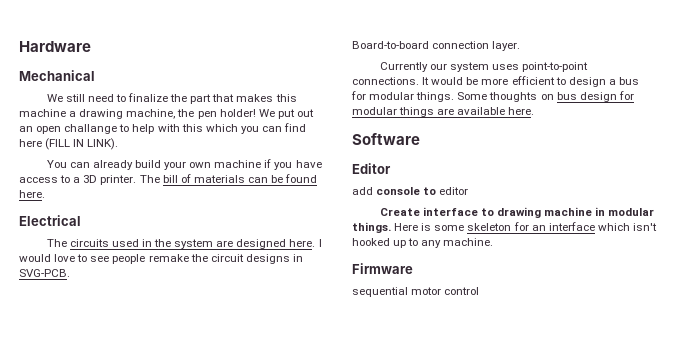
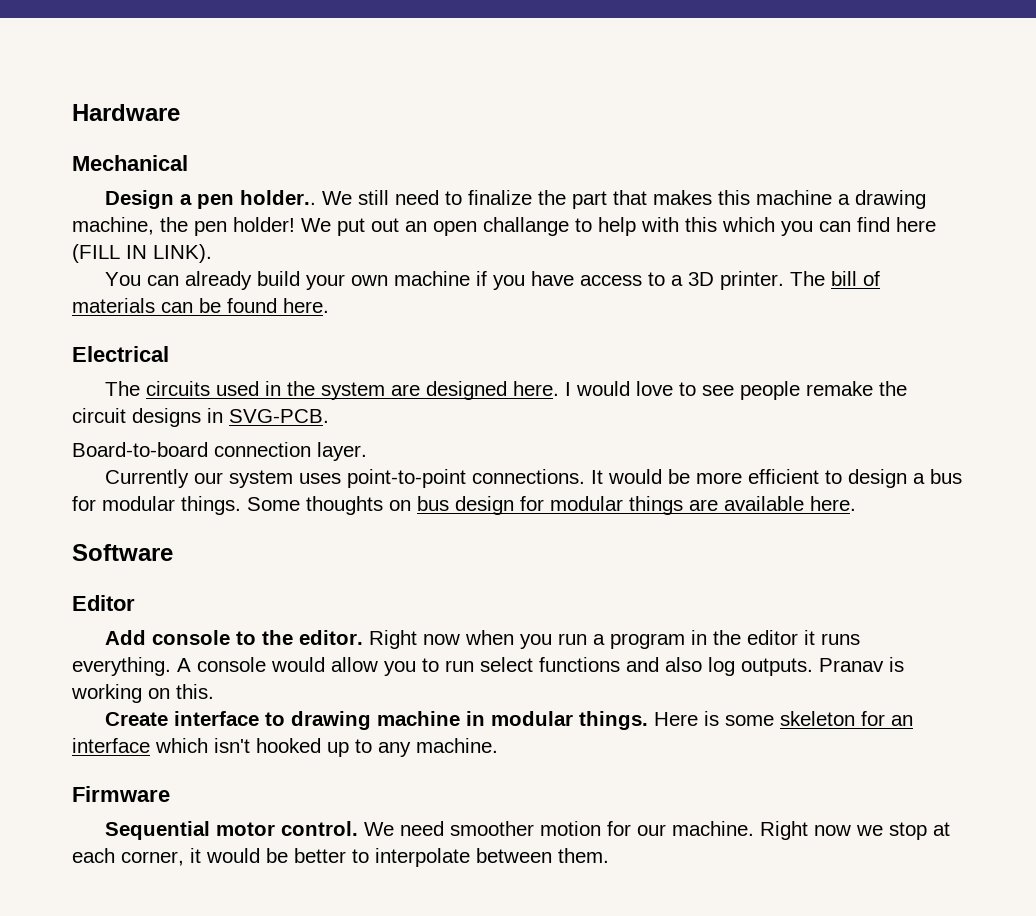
+ Design a pen holder..
- add console to editor
+ Add console to the editor. Right now when you run a program in the editor it runs everything. A console would allow you to run select functions and also log outputs. Pranav is working on this.
- sequential motor control
+ Sequential motor control. We need smoother motion for our machine. Right now we stop at each corner, it would be better to interpolate between them.

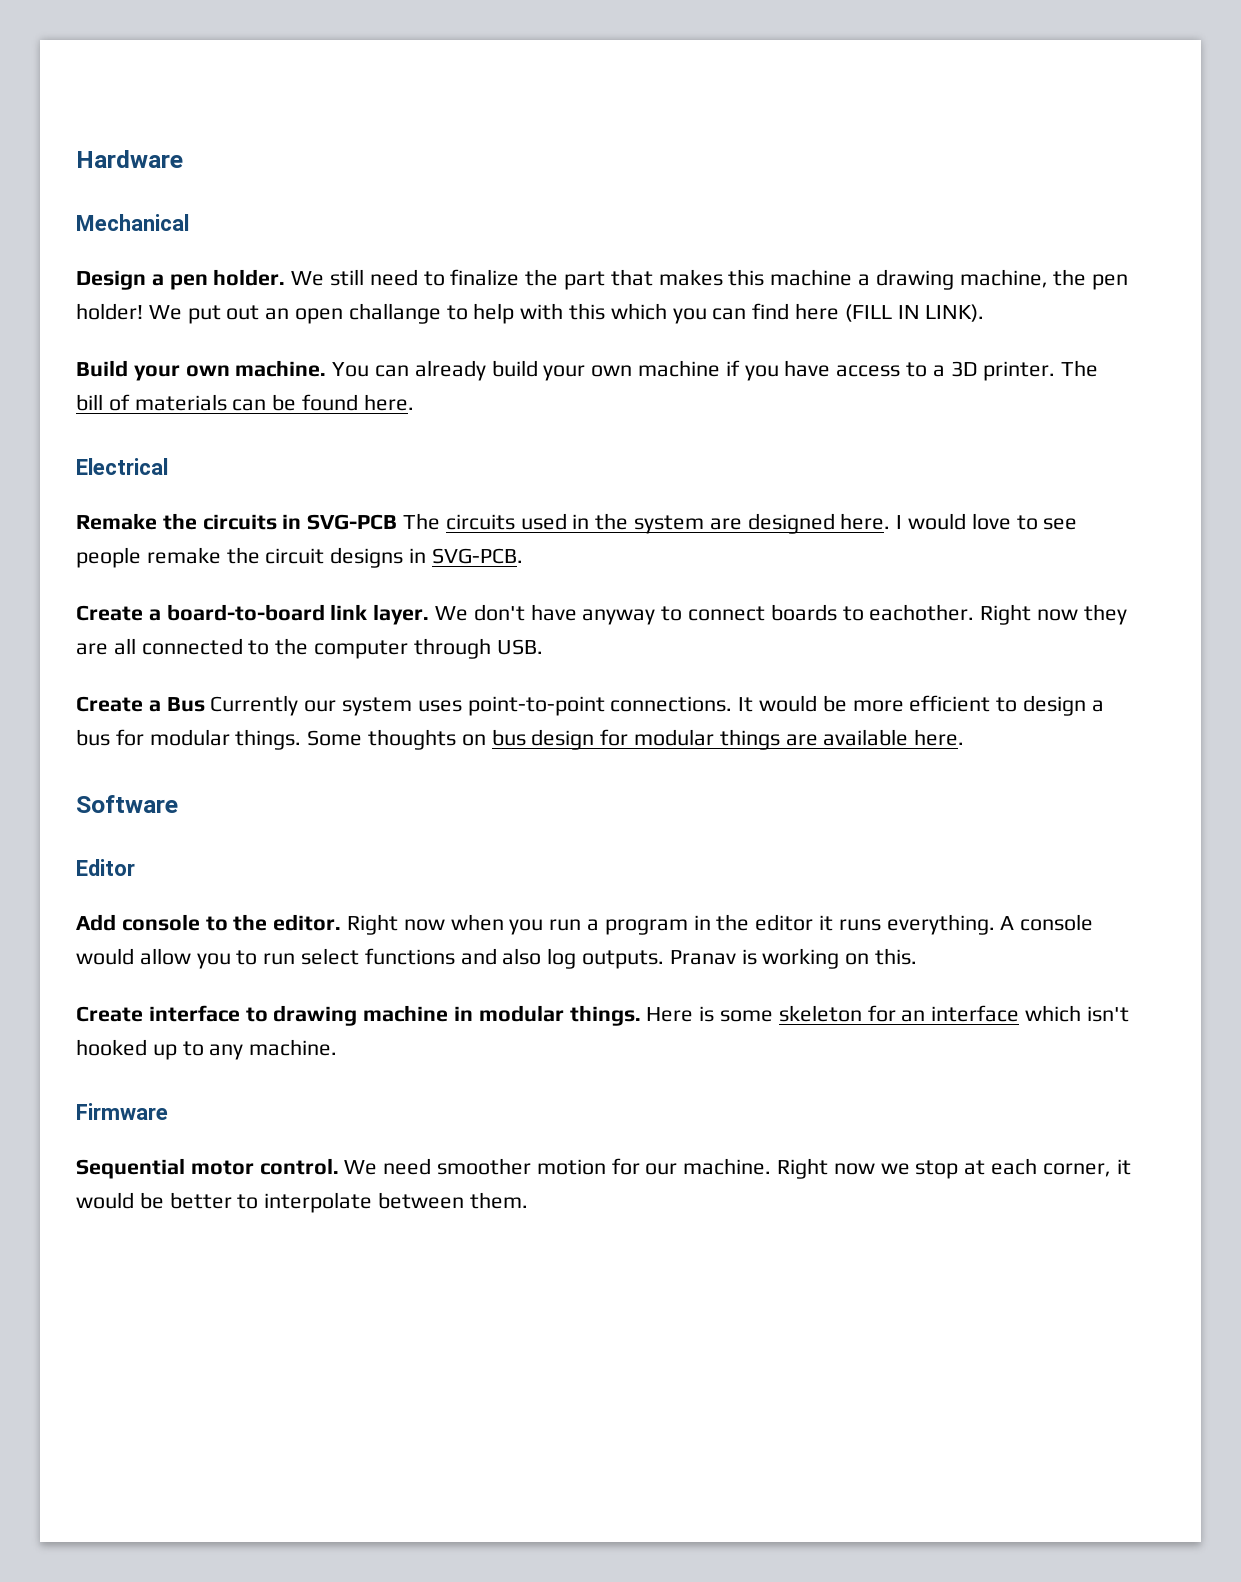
- Design a pen holder..
+ Design a pen holder.
+ Build your own machine.
- The circuits used in the system are designed here.
+ Remake the circuits in SVG-PCB The circuits used in the system are designed here.
- Board-to-board connection layer.
- Currently our system uses point-to-point connections.
+ Create a board-to-board link layer. We don't have anyway to connect boards to eachother. Right now they are all connected to the computer through USB.
+ Create a Bus Currently our system uses point-to-point connections.

